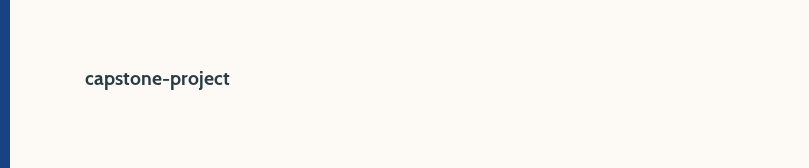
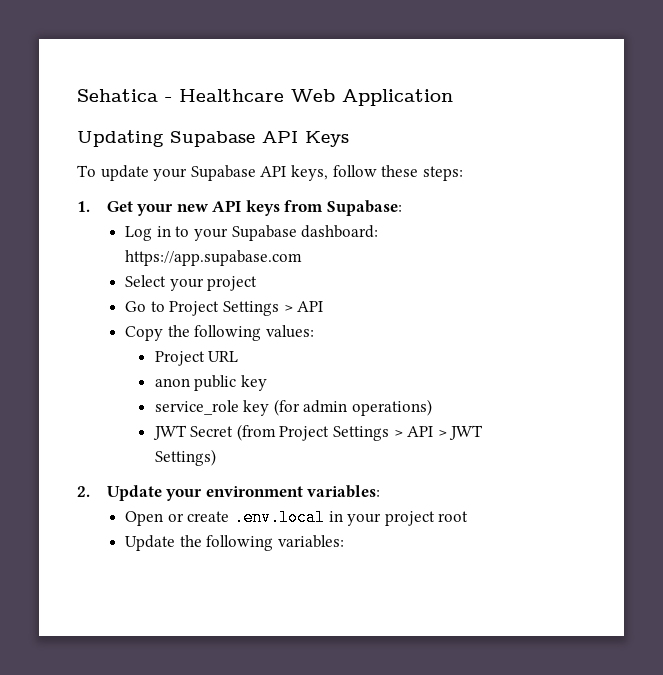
- capstone-project
+ Sehatica - Healthcare Web Application
+ Updating Supabase API Keys
+ To update your Supabase API keys, follow these steps:
+ 1. Get your new API keys from Supabase:
+ Log in to your Supabase dashboard: https://app.supabase.com
+ Select your project
+ Go to Project Settings > API
+ Copy the following values:
+ Project URL
+ anon public key
+ service_role key (for admin operations)
+ JWT Secret (from Project Settings > API > JWT Settings)
+ 2. Update your environment variables:
+ Open or create .env.local in your project root
+ Update the following variables:

